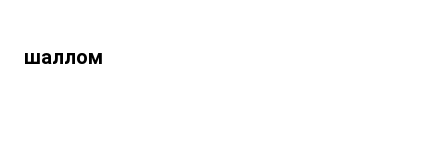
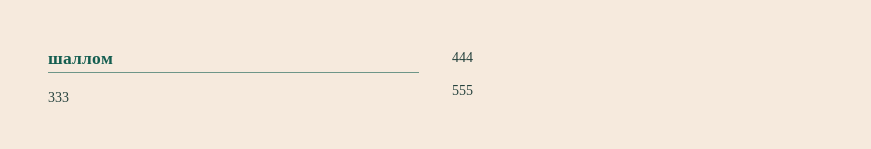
+ 333
+ 444
+ 555

